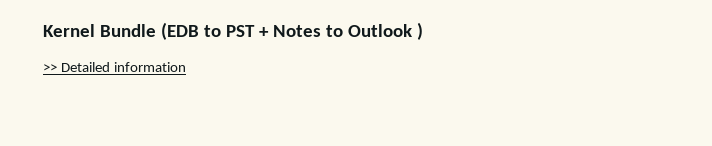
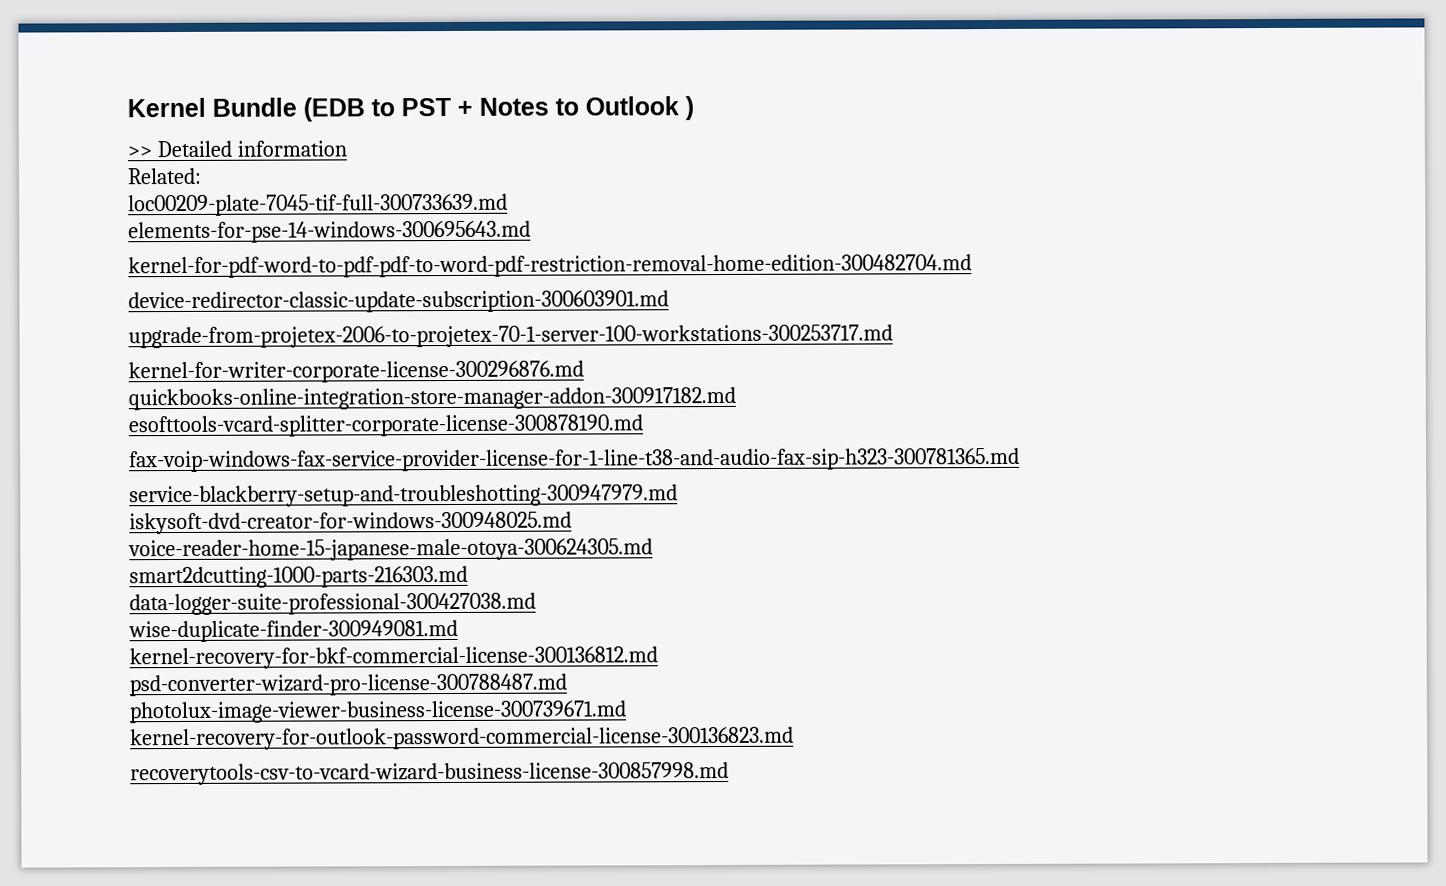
+ Related:
+ loc00209-plate-7045-tif-full-300733639.md
+ elements-for-pse-14-windows-300695643.md
+ kernel-for-pdf-word-to-pdf-pdf-to-word-pdf-restriction-removal-home-edition-300482704.md
+ device-redirector-classic-update-subscription-300603901.md
+ upgrade-from-projetex-2006-to-projetex-70-1-server-100-workstations-300253717.md
+ kernel-for-writer-corporate-license-300296876.md
+ quickbooks-online-integration-store-manager-addon-300917182.md
+ esofttools-vcard-splitter-corporate-license-300878190.md
+ fax-voip-windows-fax-service-provider-license-for-1-line-t38-and-audio-fax-sip-h323-300781365.md
+ service-blackberry-setup-and-troubleshotting-300947979.md
+ iskysoft-dvd-creator-for-windows-300948025.md
+ voice-reader-home-15-japanese-male-otoya-300624305.md
+ smart2dcutting-1000-parts-216303.md
+ data-logger-suite-professional-300427038.md
+ wise-duplicate-finder-300949081.md
+ kernel-recovery-for-bkf-commercial-license-300136812.md
+ psd-converter-wizard-pro-license-300788487.md
+ photolux-image-viewer-business-license-300739671.md
+ kernel-recovery-for-outlook-password-commercial-license-300136823.md
+ recoverytools-csv-to-vcard-wizard-business-license-300857998.md

